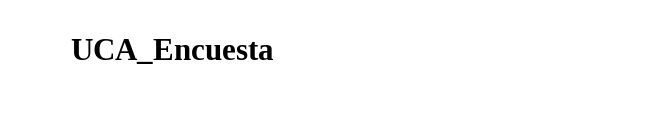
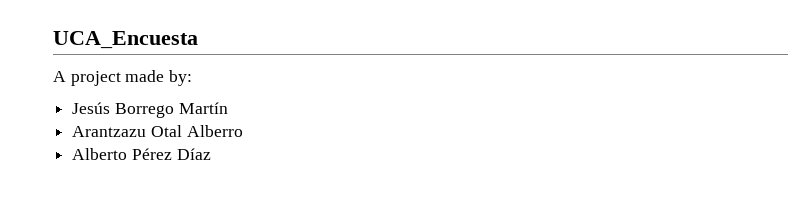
+ A project made by:
+ Jesús Borrego Martín
+ Arantzazu Otal Alberro
+ Alberto Pérez Díaz

